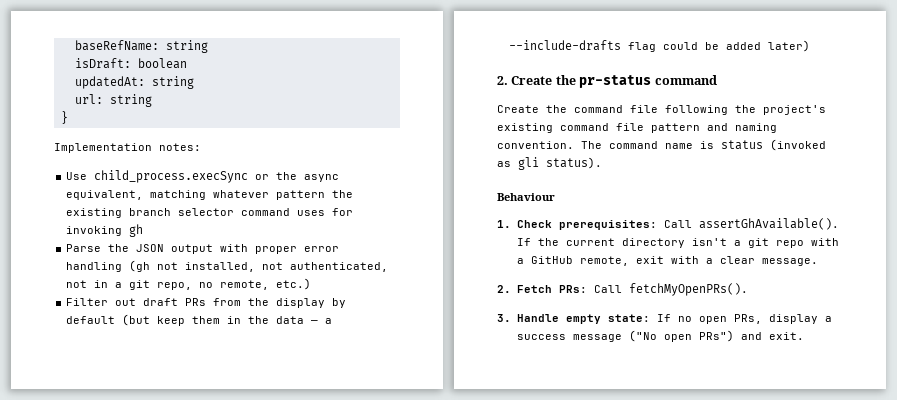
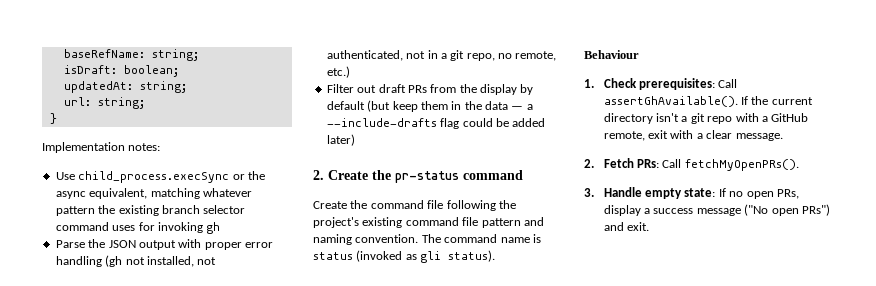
- baseRefName: string
+ baseRefName: string;
- isDraft: boolean
+ isDraft: boolean;
- updatedAt: string
+ updatedAt: string;
- url: string
+ url: string;

